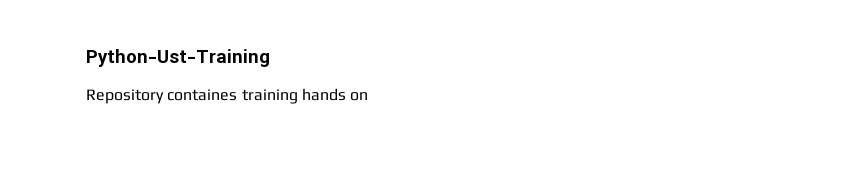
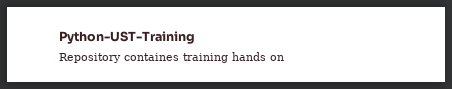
- Python-Ust-Training
+ Python-UST-Training

